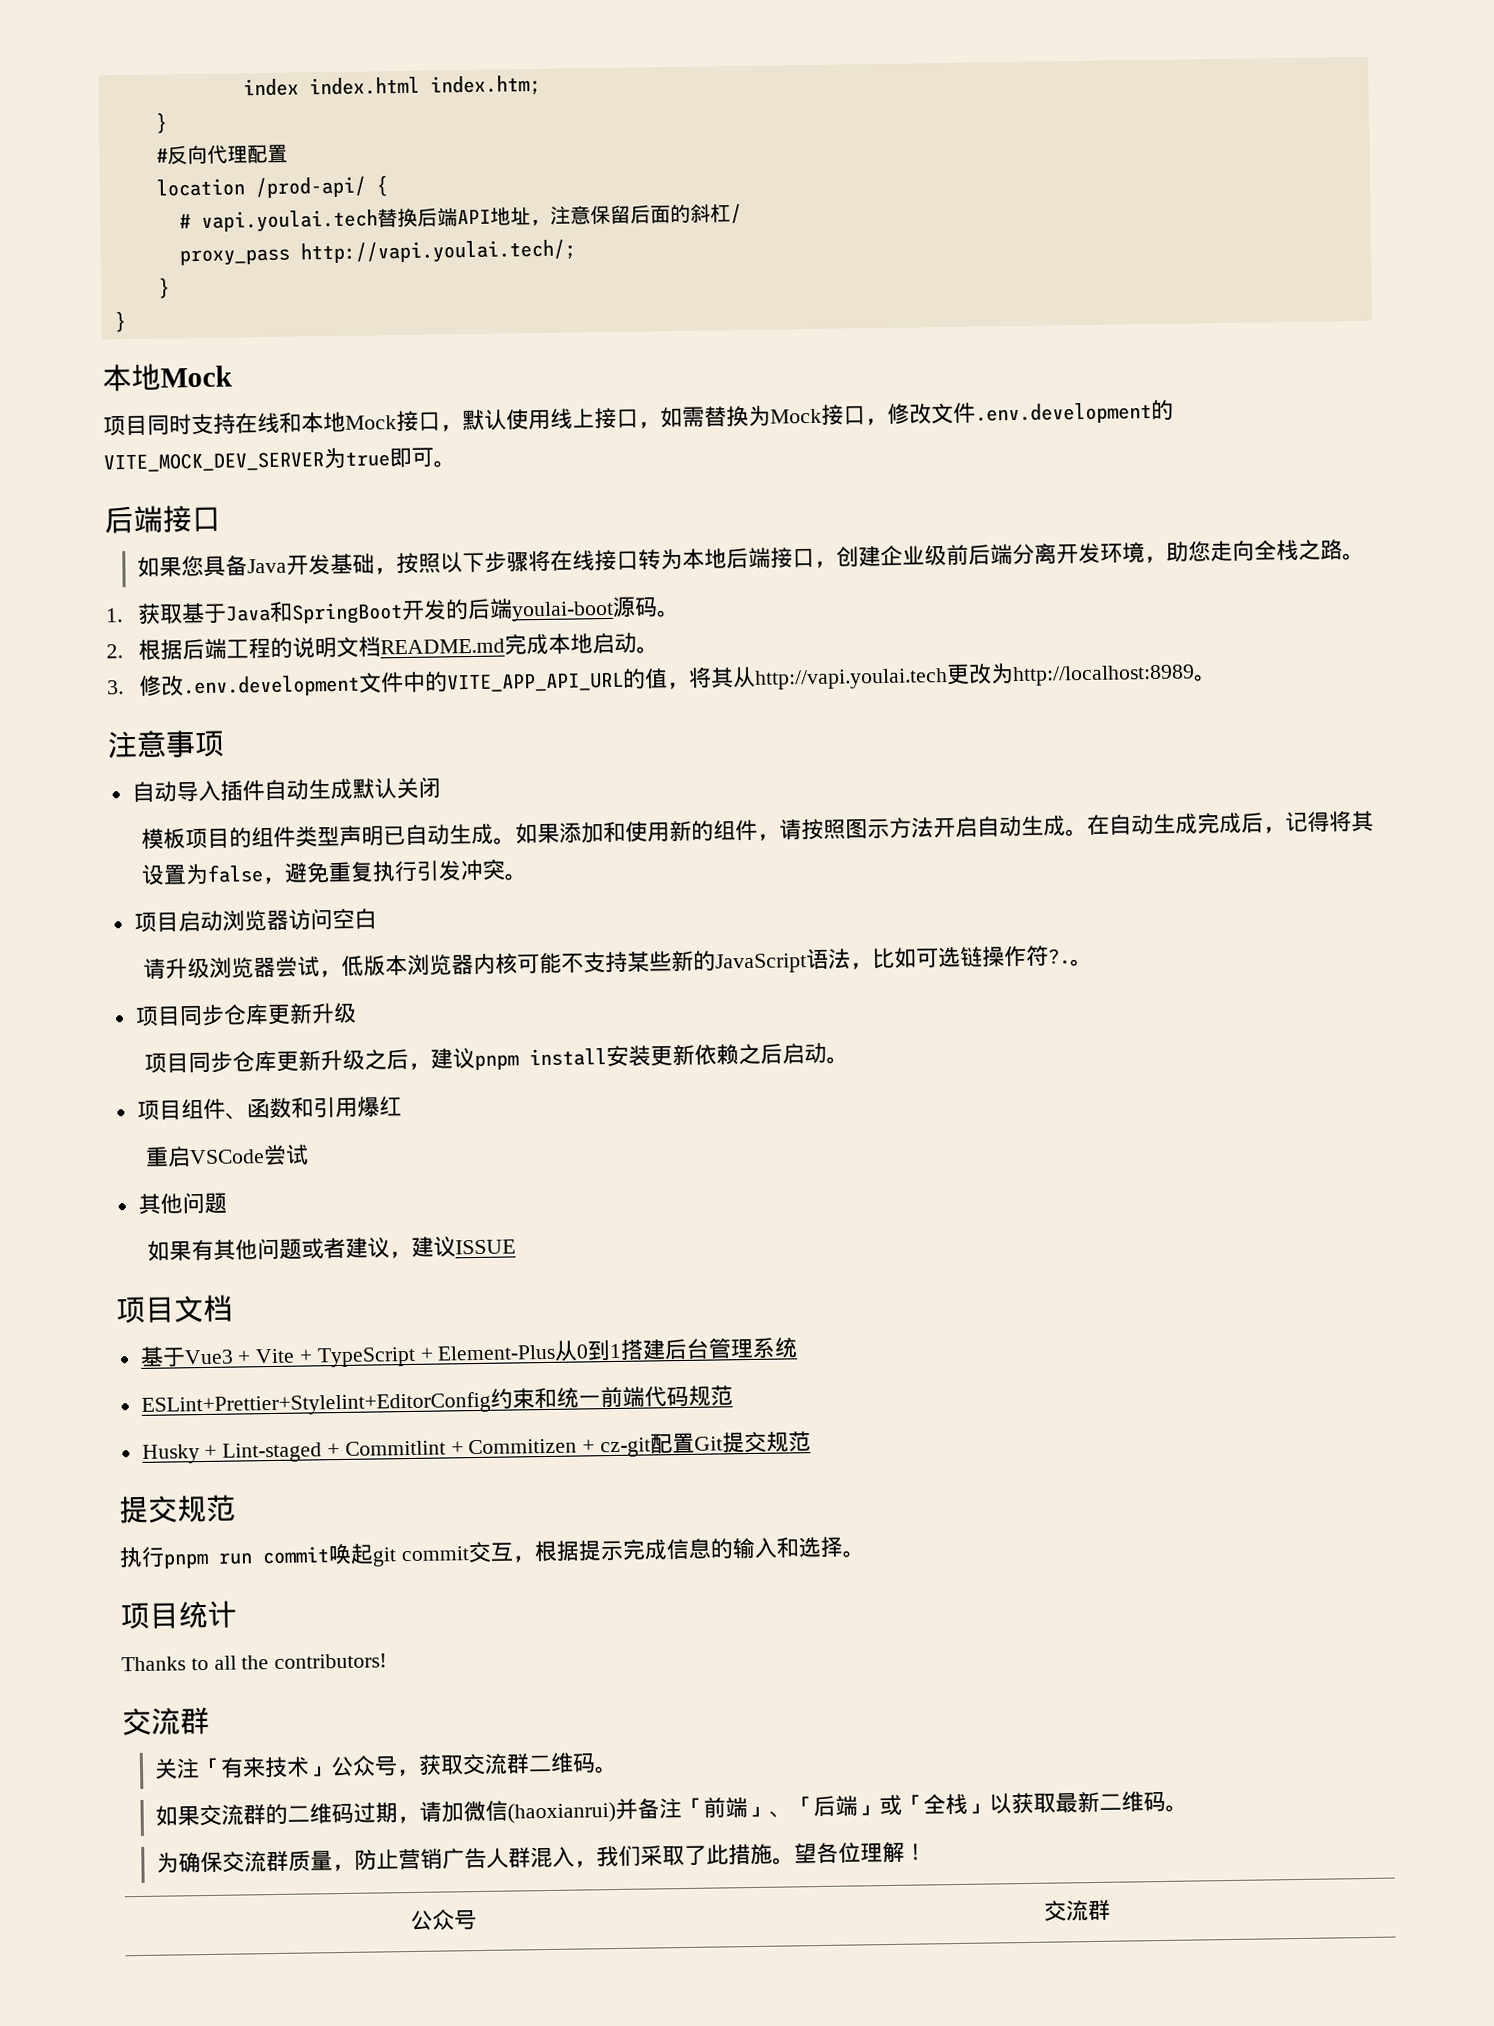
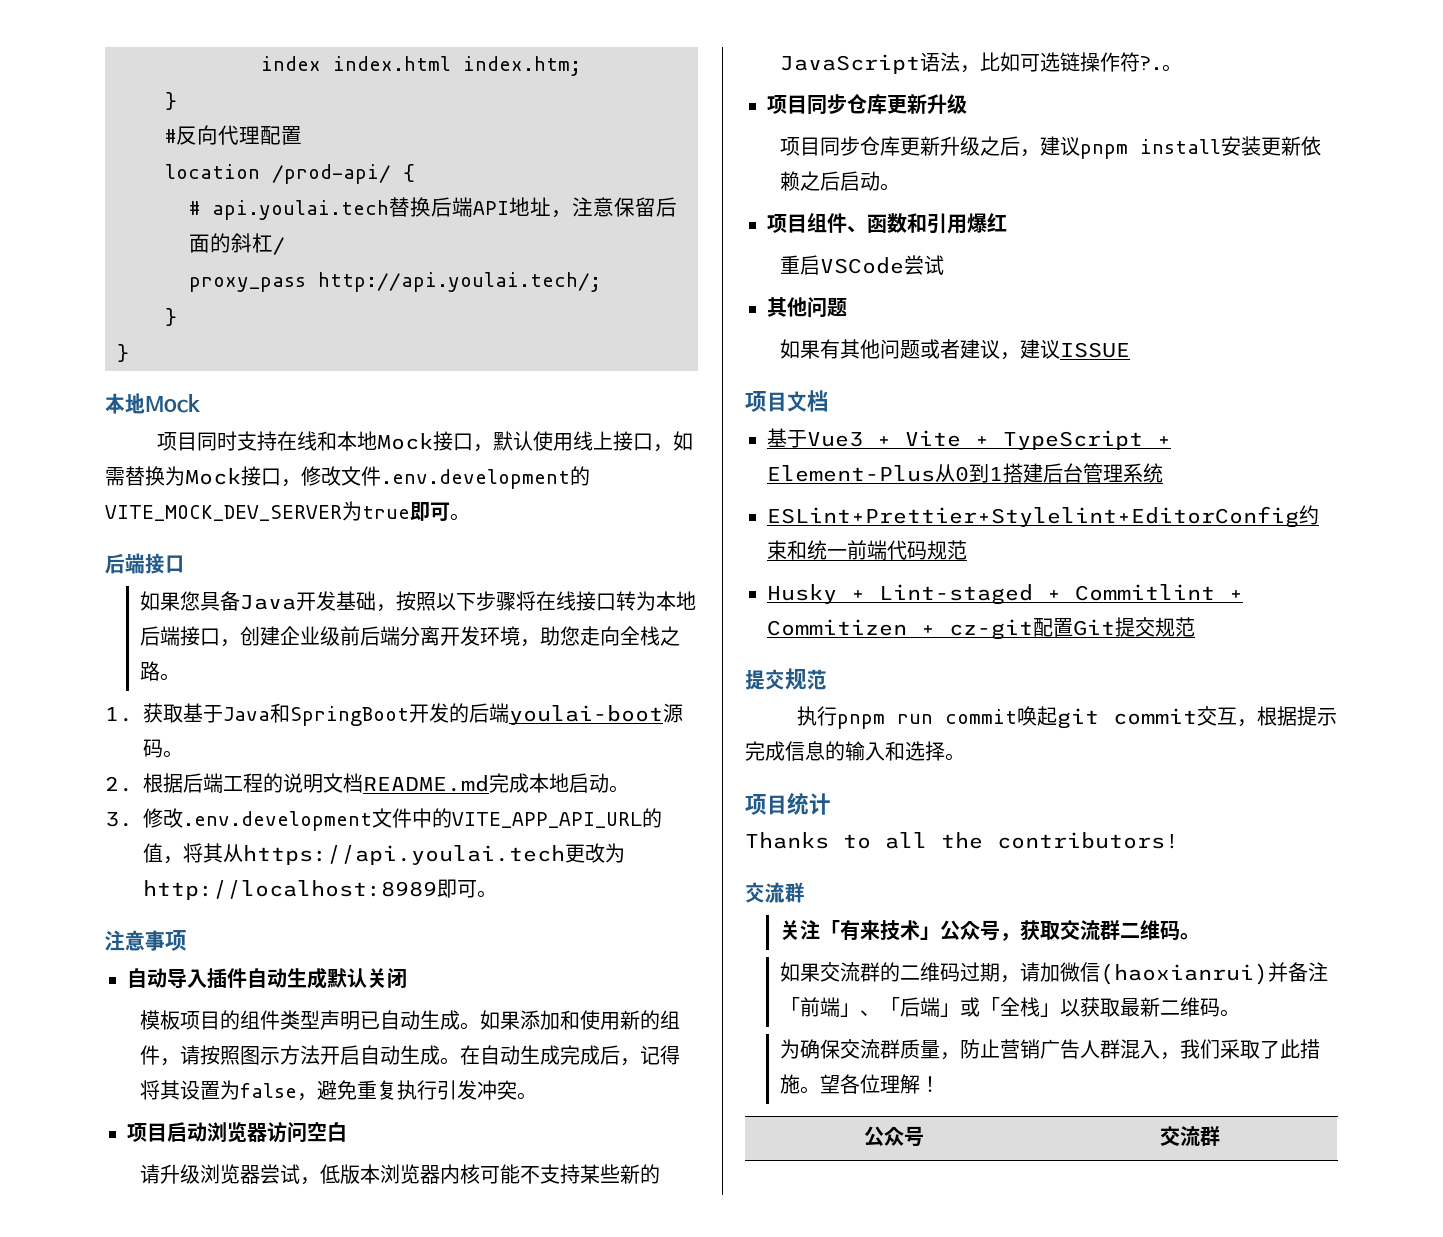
- # vapi.youlai.tech替换后端API地址，注意保留后面的斜杠/
+ # api.youlai.tech替换后端API地址，注意保留后面的斜杠/
- proxy_pass http://vapi.youlai.tech/;
+ proxy_pass http://api.youlai.tech/;
- 3.修改.env.development文件中的VITE_APP_API_URL的值，将其从http://vapi.youlai.tech更改为http://localhost:8989。
+ 3.修改.env.development文件中的VITE_APP_API_URL的值，将其从https://api.youlai.tech更改为http://localhost:8989即可。

